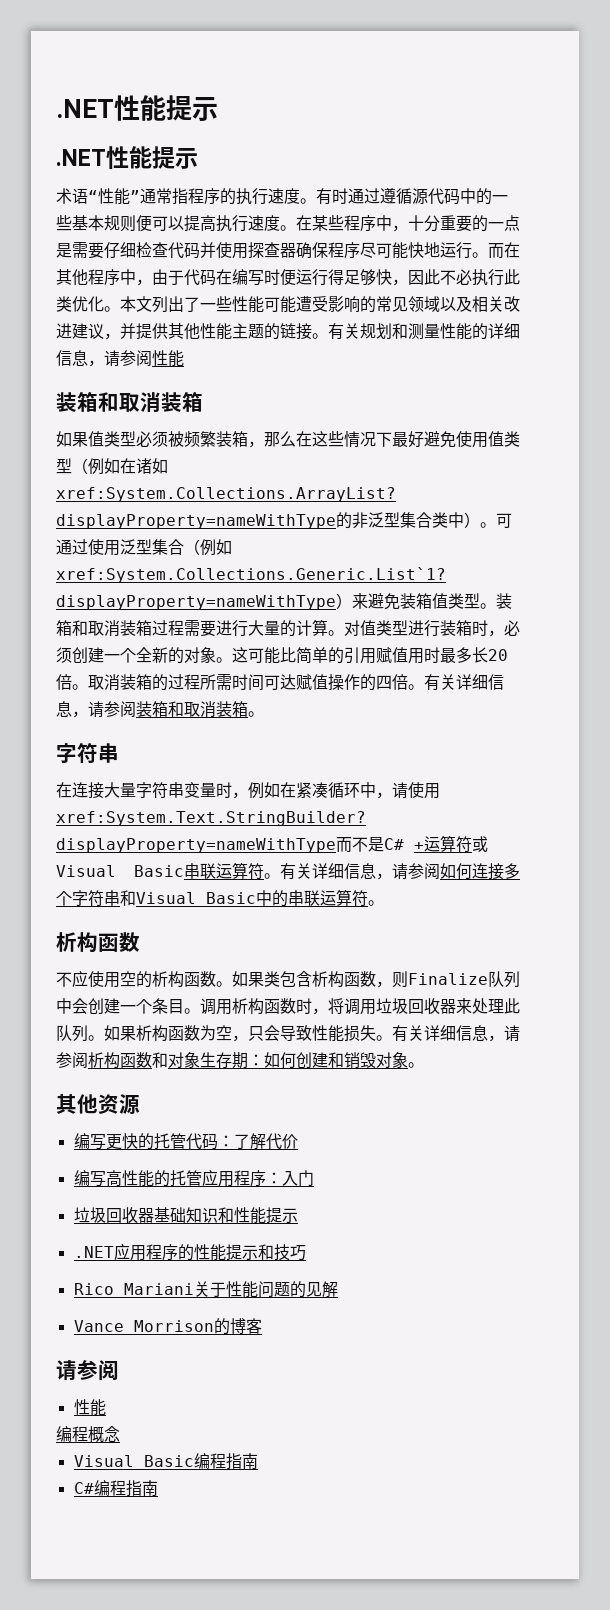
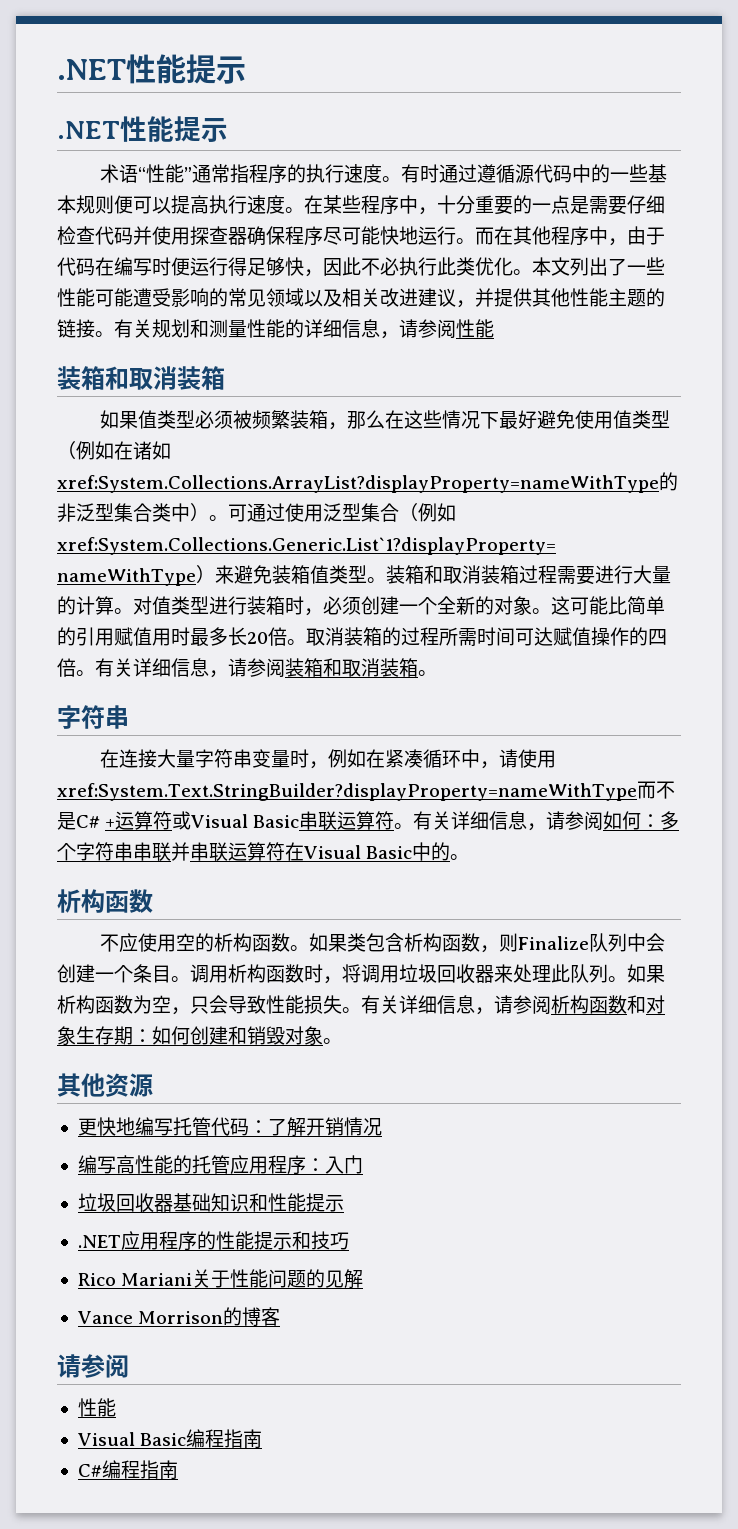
- 有关详细信息，请参阅如何连接多个字符串和Visual Basic中的串联运算符。
+ 有关详细信息，请参阅如何：多个字符串串联并串联运算符在Visual Basic中的。
- 编写更快的托管代码：了解代价
+ 更快地编写托管代码：了解开销情况
- 编程概念

